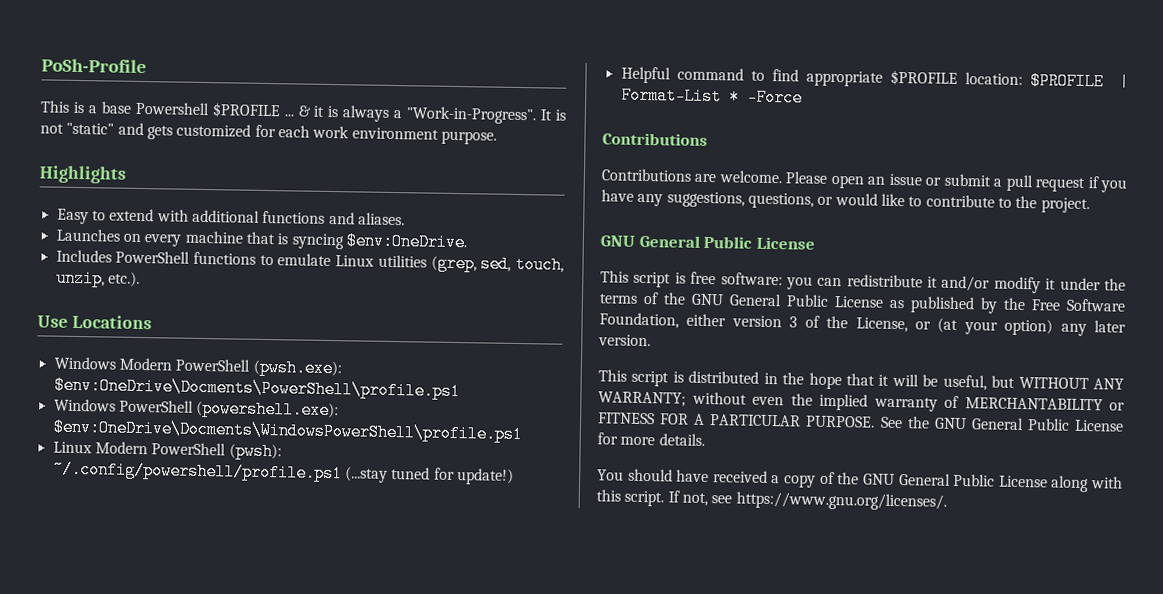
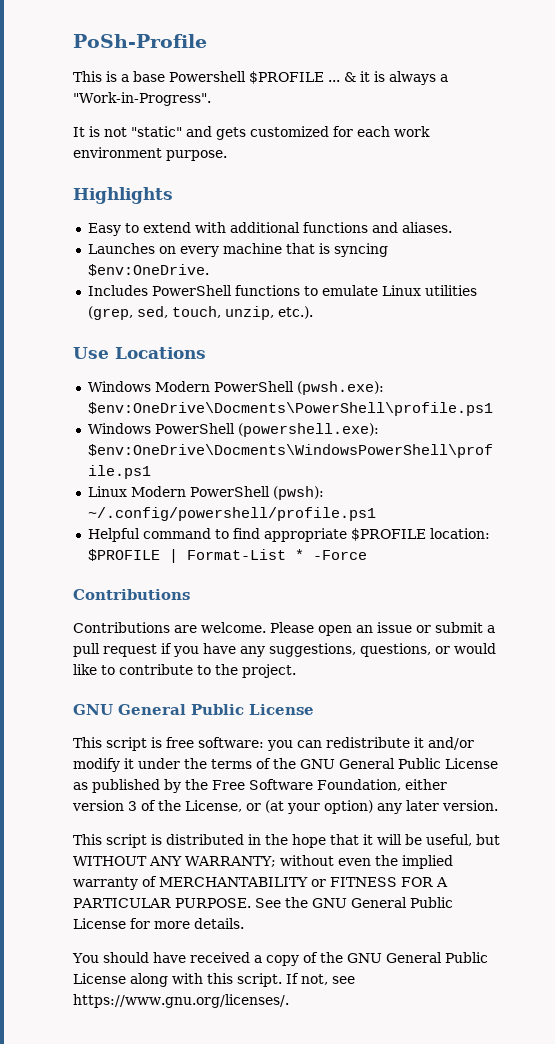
- & it is always a "Work-in-Progress". It is not "static" and gets customized for each work environment purpose.
+ & it is always a "Work-in-Progress".
+ It is not "static" and gets customized for each work environment purpose.
- Linux Modern PowerShell (pwsh): ~/.config/powershell/profile.ps1 (...stay tuned for update!)
+ Linux Modern PowerShell (pwsh): ~/.config/powershell/profile.ps1

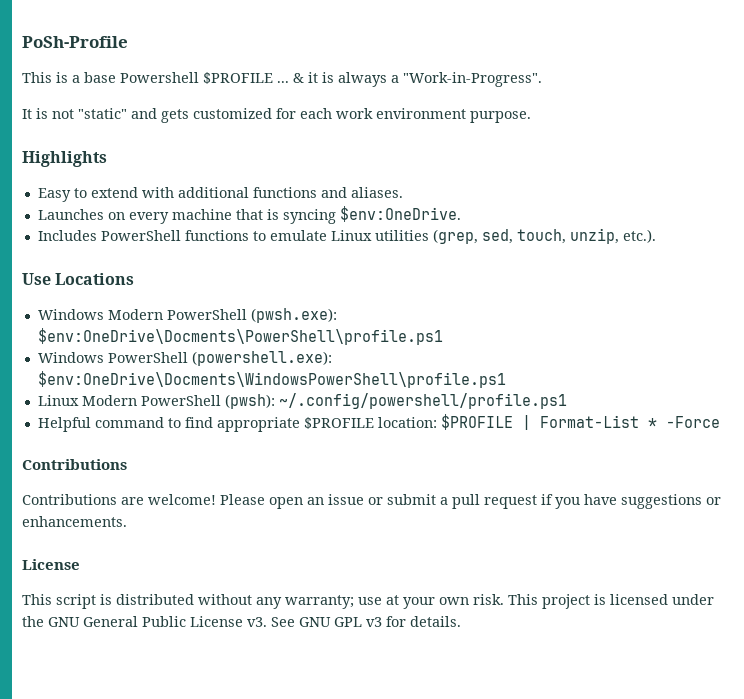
- Contributions are welcome.
+ Contributions are welcome!
- Please open an issue or submit a pull request if you have any suggestions, questions, or would like to contribute to the project.
- GNU General Public License
- This script is free software: you can redistribute it and/or modify it under the terms of the GNU General Public License as published by the Free Software Foundation, either version 3 of the License, or (at your option) any later version.
- This script is distributed in the hope that it will be useful, but WITHOUT ANY WARRANTY; without even the implied warranty of MERCHANTABILITY or FITNESS FOR A PARTICULAR PURPOSE. See the GNU General Public License for more details.
- You should have received a copy of the GNU General Public License along with this script. If not, see https://www.gnu.org/licenses/.
+ Please open an issue or submit a pull request if you have suggestions or enhancements.
+ License
+ This script is distributed without any warranty; use at your own risk. This project is licensed under the GNU General Public License v3. See GNU GPL v3 for details.

